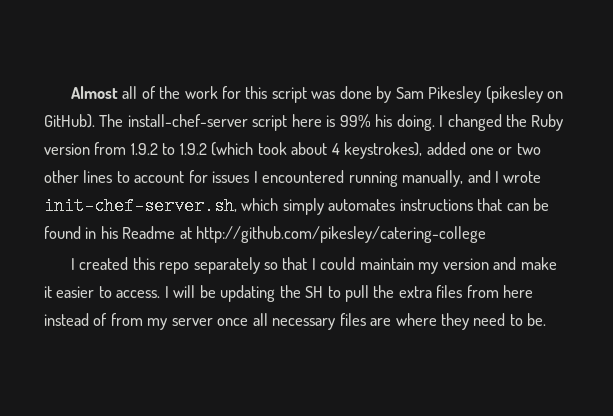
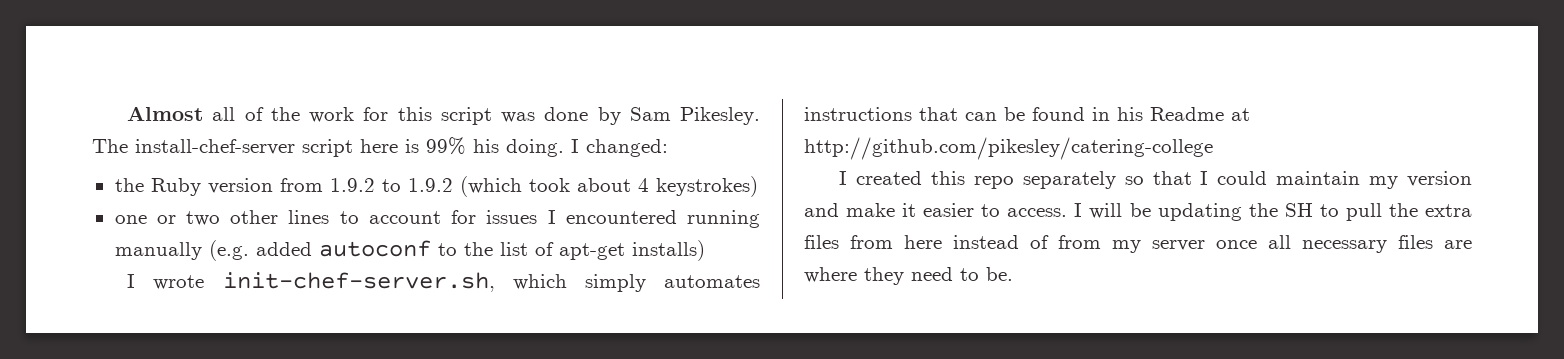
- Almost all of the work for this script was done by Sam Pikesley (pikesley on GitHub).
+ Almost all of the work for this script was done by Sam Pikesley.
- I changed the Ruby version from 1.9.2 to 1.9.2 (which took about 4 keystrokes), added one or two other lines to account for issues I encountered running manually, and I wrote init-chef-server.sh, which simply automates instructions that can be found in his Readme at http://github.com/pikesley/catering-college
+ I changed:
+ the Ruby version from 1.9.2 to 1.9.2 (which took about 4 keystrokes)
+ one or two other lines to account for issues I encountered running manually (e.g. added autoconf to the list of apt-get installs)
+ I wrote init-chef-server.sh, which simply automates instructions that can be found in his Readme at http://github.com/pikesley/catering-college

